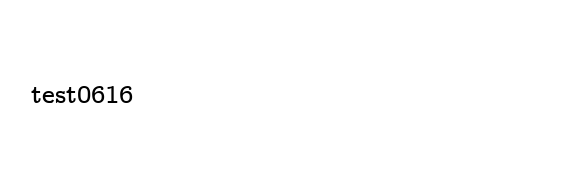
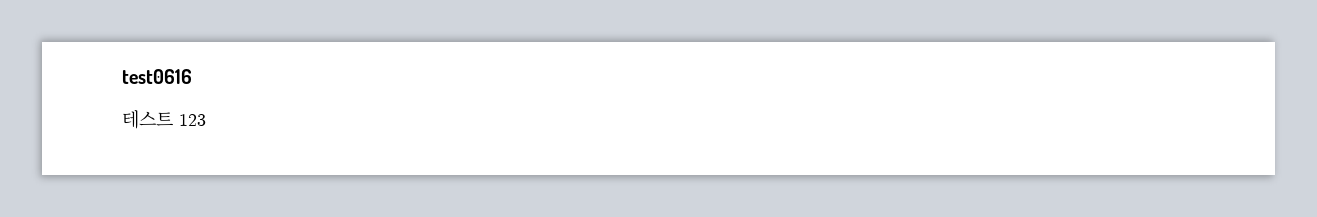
+ 테스트 123

